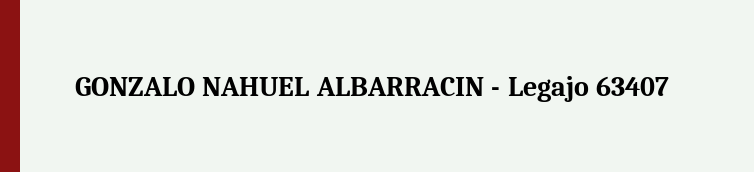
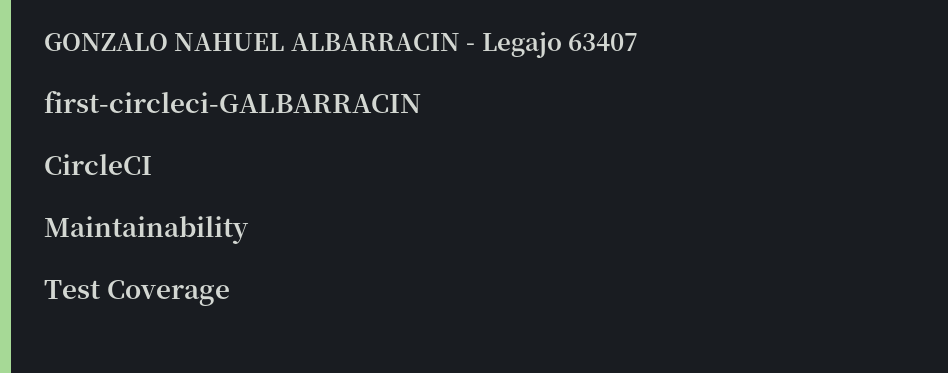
+ first-circleci-GALBARRACIN
+ CircleCI
+ Maintainability
+ Test Coverage

